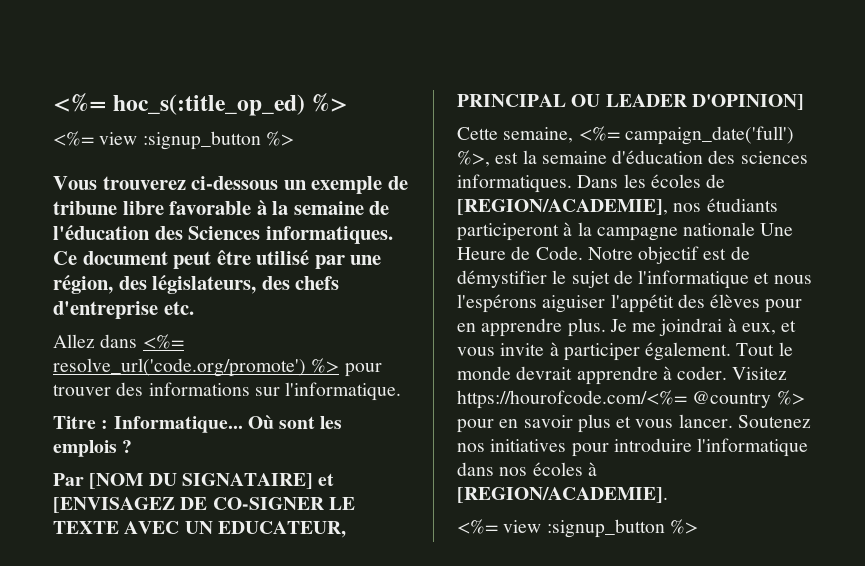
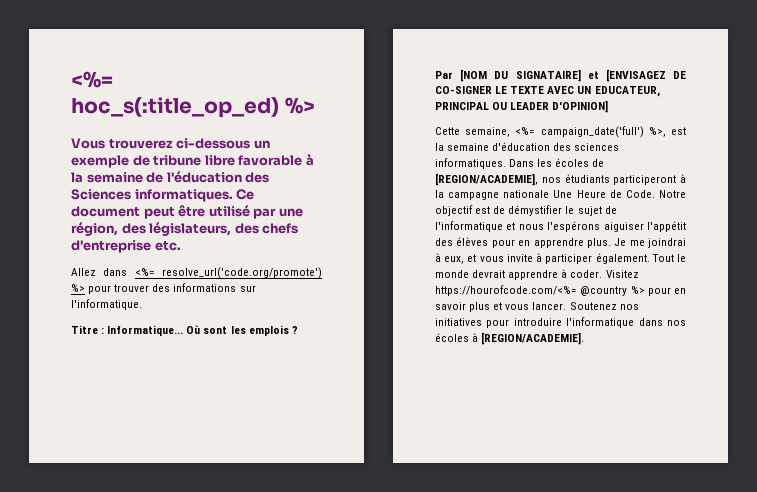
  <%= hoc_s(:title_op_ed) %>
- <%= view :signup_button %>
  Soutenez nos initiatives pour introduire l'informatique dans nos écoles à [REGION/ACADEMIE].
- <%= view :signup_button %>

